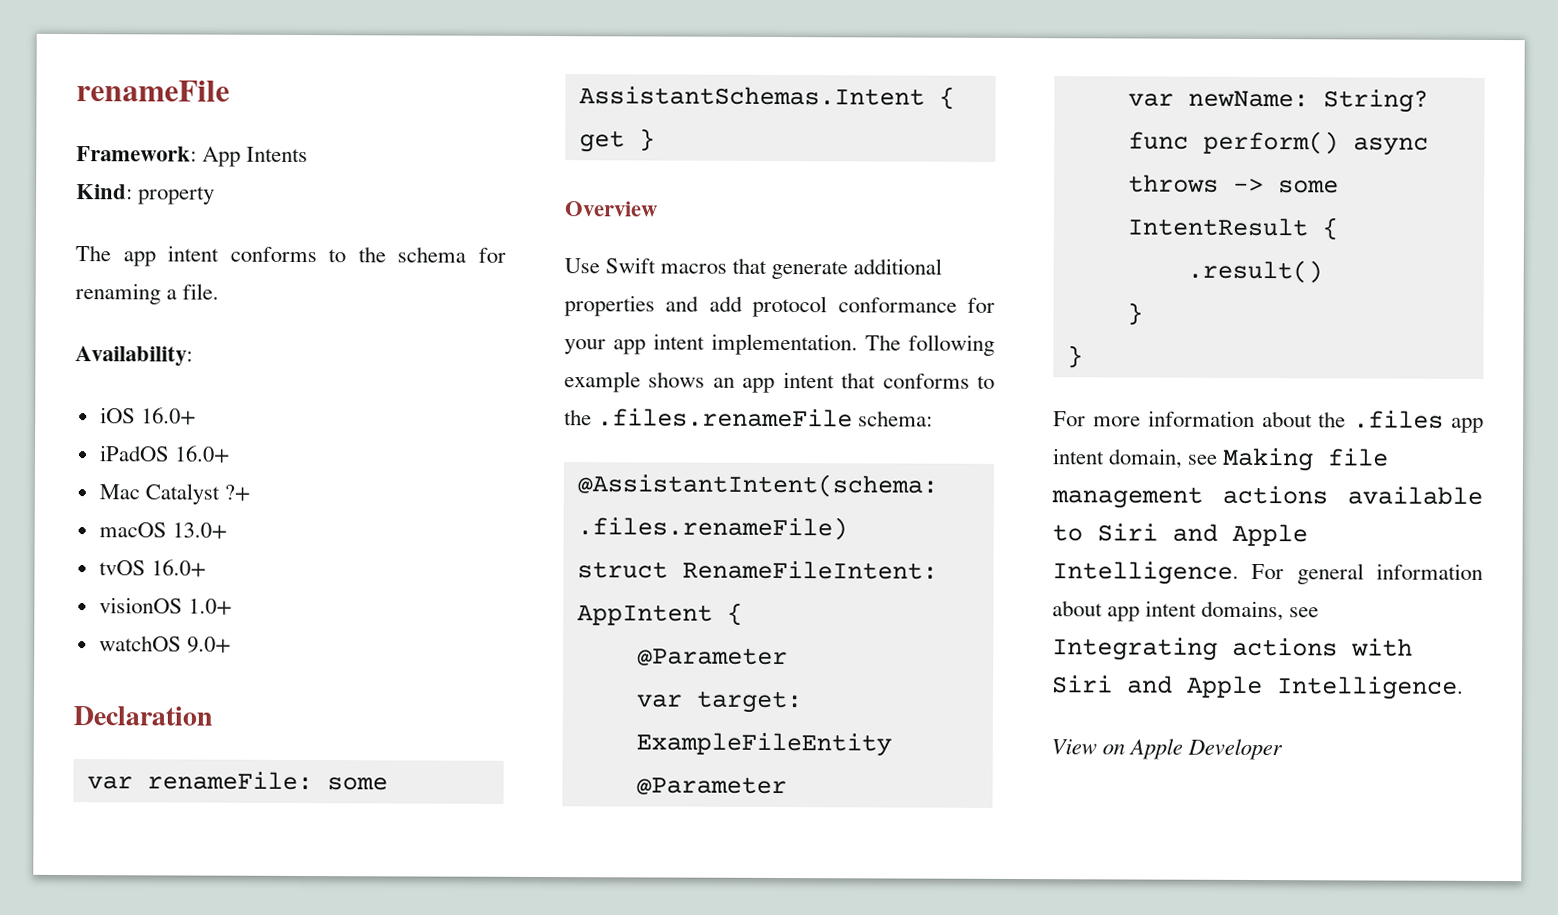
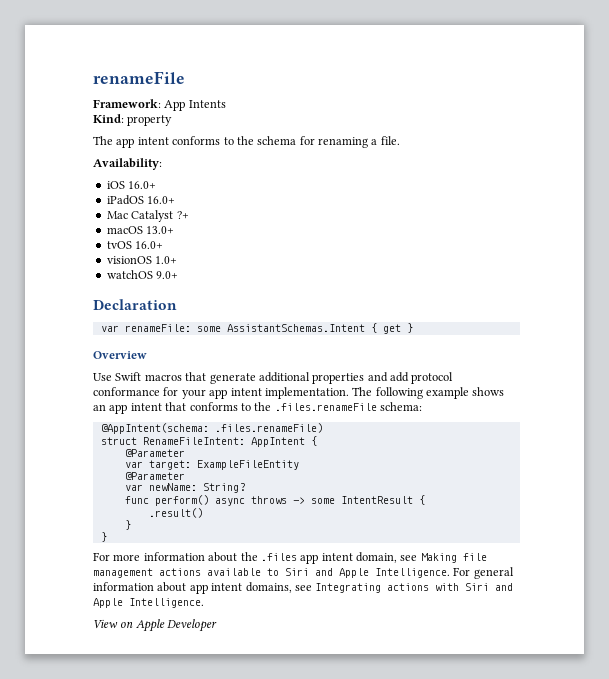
- @AssistantIntent(schema: .files.renameFile)
+ @AppIntent(schema: .files.renameFile)

